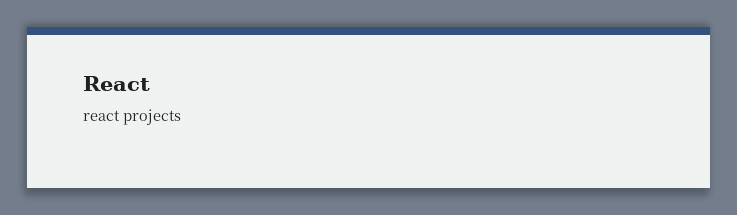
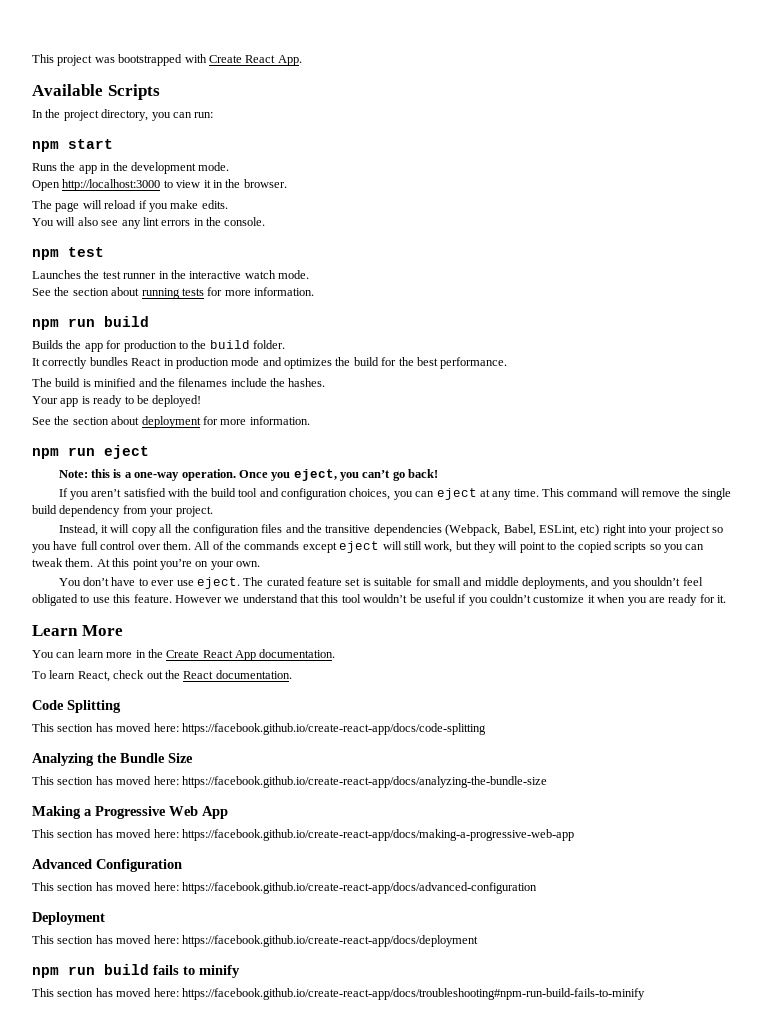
- React
- react projects
+ This project was bootstrapped with Create React App.
+ Available Scripts
+ In the project directory, you can run:
+ npm start
+ Runs the app in the development mode.
+ Open http://localhost:3000 to view it in the browser.
+ The page will reload if you make edits.
+ You will also see any lint errors in the console.
+ npm test
+ Launches the test runner in the interactive watch mode.
+ See the section about running tests for more information.
+ npm run build
+ Builds the app for production to the build folder.
+ It correctly bundles React in production mode and optimizes the build for the best performance.
+ The build is minified and the filenames include the hashes.
+ Your app is ready to be deployed!
+ See the section about deployment for more information.
+ npm run eject
+ Note: this is a one-way operation. Once you eject, you can’t go back!
+ If you aren’t satisfied with the build tool and configuration choices, you can eject at any time. This command will remove the single build dependency from your project.
+ Instead, it will copy all the configuration files and the transitive dependencies (Webpack, Babel, ESLint, etc) right into your project so you have full control over them. All of the commands except eject will still work, but they will point to the copied scripts so you can tweak them. At this point you’re on your own.
+ You don’t have to ever use eject. The curated feature set is suitable for small and middle deployments, and you shouldn’t feel obligated to use this feature. However we understand that this tool wouldn’t be useful if you couldn’t customize it when you are ready for it.
+ Learn More
+ You can learn more in the Create React App documentation.
+ To learn React, check out the React documentation.
+ Code Splitting
+ This section has moved here: https://facebook.github.io/create-react-app/docs/code-splitting
+ Analyzing the Bundle Size
+ This section has moved here: https://facebook.github.io/create-react-app/docs/analyzing-the-bundle-size
+ Making a Progressive Web App
+ This section has moved here: https://facebook.github.io/create-react-app/docs/making-a-progressive-web-app
+ Advanced Configuration
+ This section has moved here: https://facebook.github.io/create-react-app/docs/advanced-configuration
+ Deployment
+ This section has moved here: https://facebook.github.io/create-react-app/docs/deployment
+ npm run build fails to minify
+ This section has moved here: https://facebook.github.io/create-react-app/docs/troubleshooting#npm-run-build-fails-to-minify

